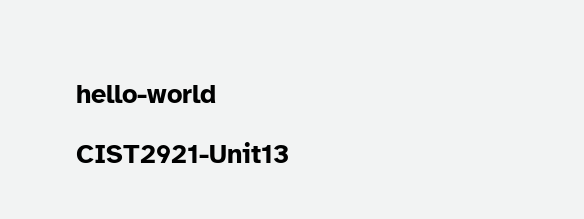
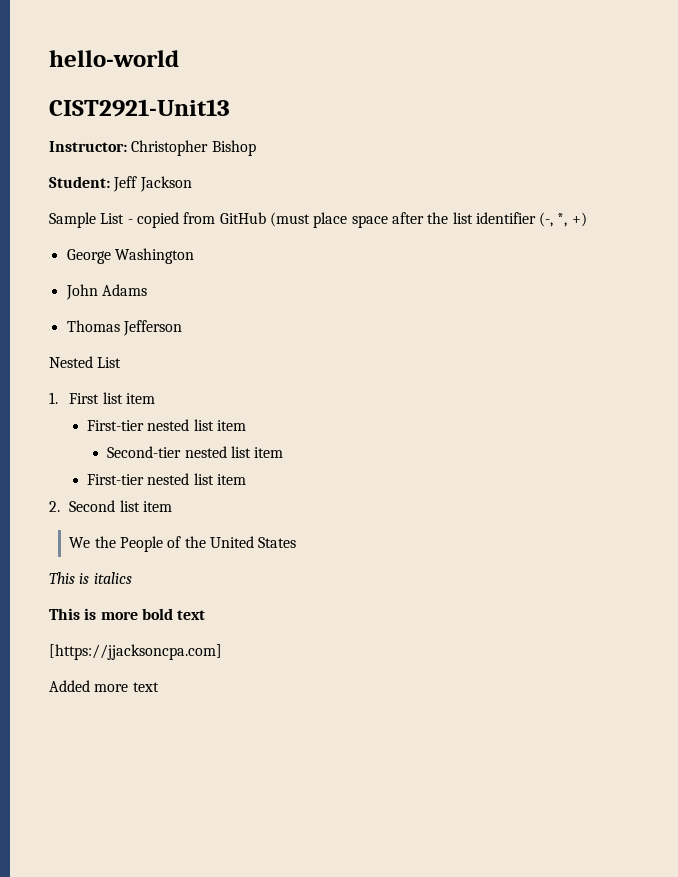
+ Instructor: Christopher Bishop
+ Student: Jeff Jackson
+ Sample List - copied from GitHub (must place space after the list identifier (-, *, +)
+ George Washington
+ John Adams
+ Thomas Jefferson
+ Nested List
+ 1. First list item
+ First-tier nested list item
+ Second-tier nested list item
+ First-tier nested list item
+ 2. Second list item
+ We the People of the United States
+ This is italics
+ This is more bold text
+ [https://jjacksoncpa.com]
+ Added more text

